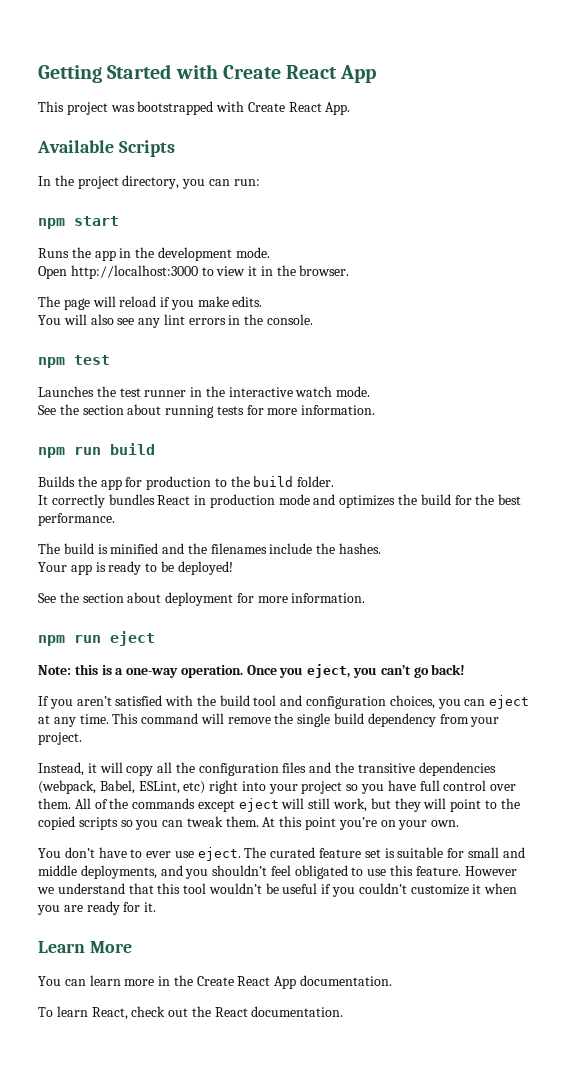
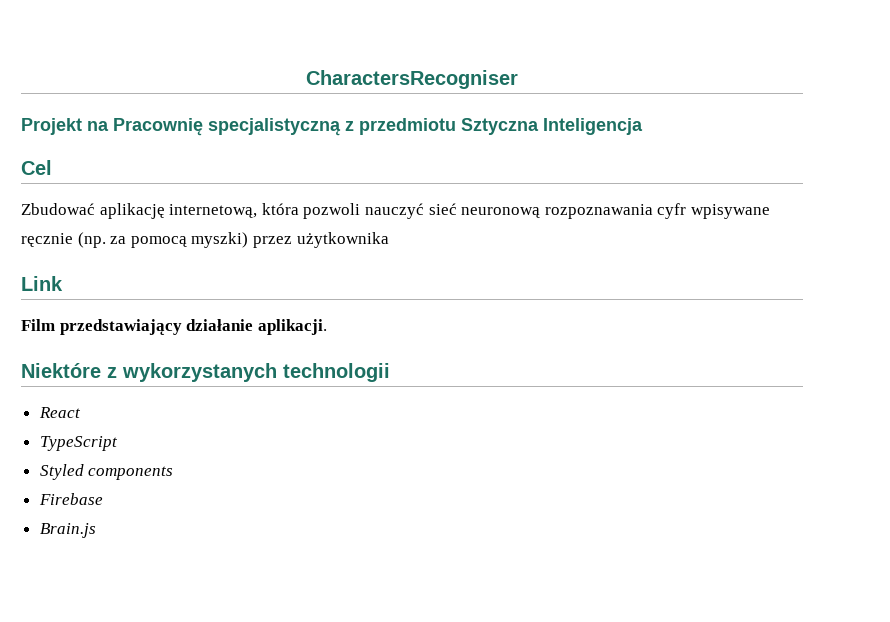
- Getting Started with Create React App
- This project was bootstrapped with Create React App.
- Available Scripts
- In the project directory, you can run:
- npm start
- Runs the app in the development mode.
- Open http://localhost:3000 to view it in the browser.
- The page will reload if you make edits.
- You will also see any lint errors in the console.
- npm test
- Launches the test runner in the interactive watch mode.
- See the section about running tests for more information.
- npm run build
- Builds the app for production to the build folder.
- It correctly bundles React in production mode and optimizes the build for the best performance.
- The build is minified and the filenames include the hashes.
- Your app is ready to be deployed!
- See the section about deployment for more information.
- npm run eject
- Note: this is a one-way operation. Once you eject, you can’t go back!
- If you aren’t satisfied with the build tool and configuration choices, you can eject at any time. This command will remove the single build dependency from your project.
- Instead, it will copy all the configuration files and the transitive dependencies (webpack, Babel, ESLint, etc) right into your project so you have full control over them. All of the commands except eject will still work, but they will point to the copied scripts so you can tweak them. At this point you’re on your own.
- You don’t have to ever use eject. The curated feature set is suitable for small and middle deployments, and you shouldn’t feel obligated to use this feature. However we understand that this tool wouldn’t be useful if you couldn’t customize it when you are ready for it.
- Learn More
- You can learn more in the Create React App documentation.
- To learn React, check out the React documentation.
+ CharactersRecogniser
+ Projekt na Pracownię specjalistyczną z przedmiotu Sztyczna Inteligencja
+ Cel
+ Zbudować aplikację internetową, która pozwoli nauczyć sieć neuronową rozpoznawania cyfr wpisywane ręcznie (np. za pomocą myszki) przez użytkownika
+ Link
+ Film przedstawiający działanie aplikacji.
+ Niektóre z wykorzystanych technologii
+ React
+ TypeScript
+ Styled components
+ Firebase
+ Brain.js

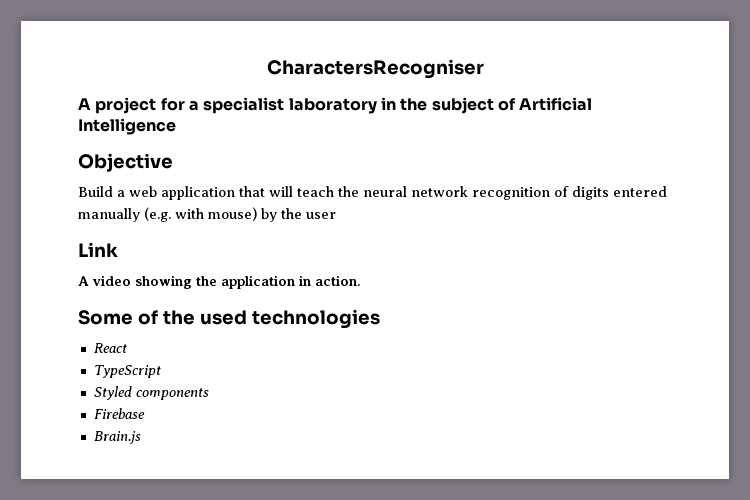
- Projekt na Pracownię specjalistyczną z przedmiotu Sztyczna Inteligencja
- Cel
- Zbudować aplikację internetową, która pozwoli nauczyć sieć neuronową rozpoznawania cyfr wpisywane ręcznie (np. za pomocą myszki) przez użytkownika
+ A project for a specialist laboratory in the subject of Artificial Intelligence
+ Objective
+ Build a web application that will teach the neural network recognition of digits entered manually (e.g. with mouse) by the user
  Link
- Film przedstawiający działanie aplikacji.
- Niektóre z wykorzystanych technologii
+ A video showing the application in action.
+ Some of the used technologies

